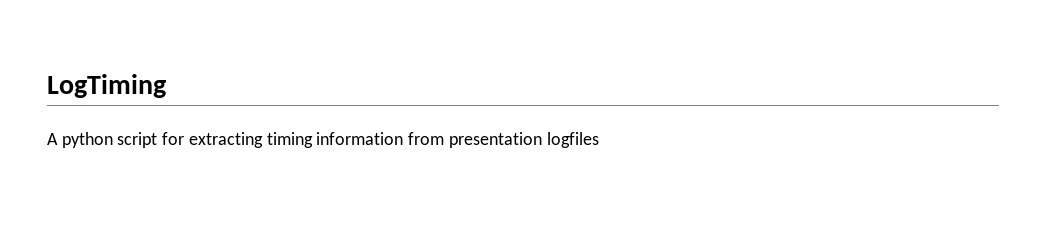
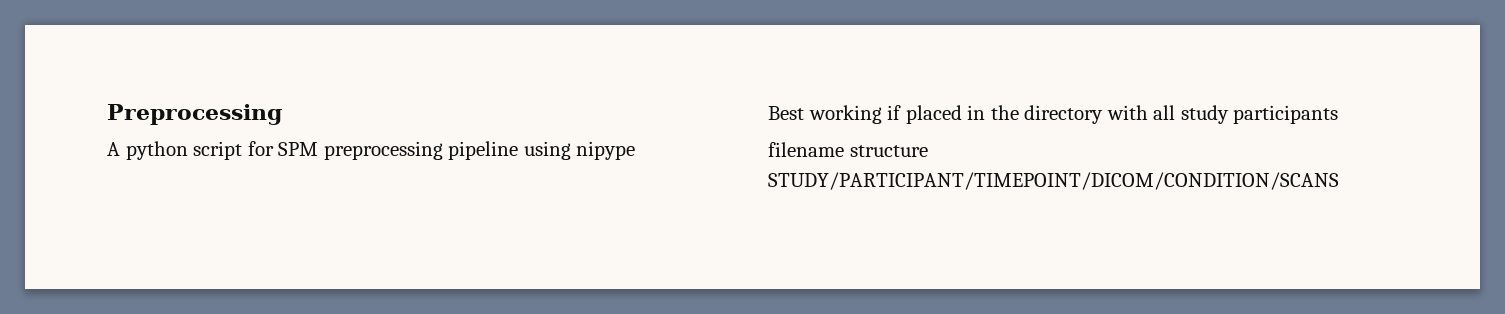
- LogTiming
+ Preprocessing
- A python script for extracting timing information from presentation logfiles
+ A python script for SPM preprocessing pipeline using nipype
+ Best working if placed in the directory with all study participants
+ filename structure STUDY/PARTICIPANT/TIMEPOINT/DICOM/CONDITION/SCANS

